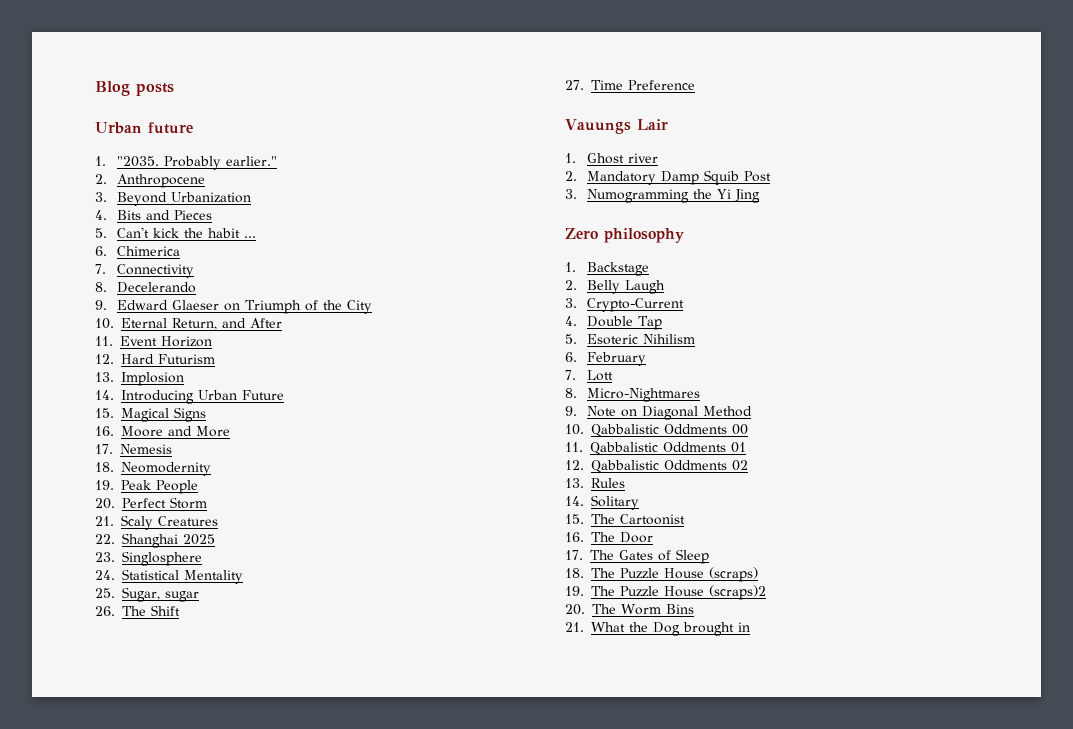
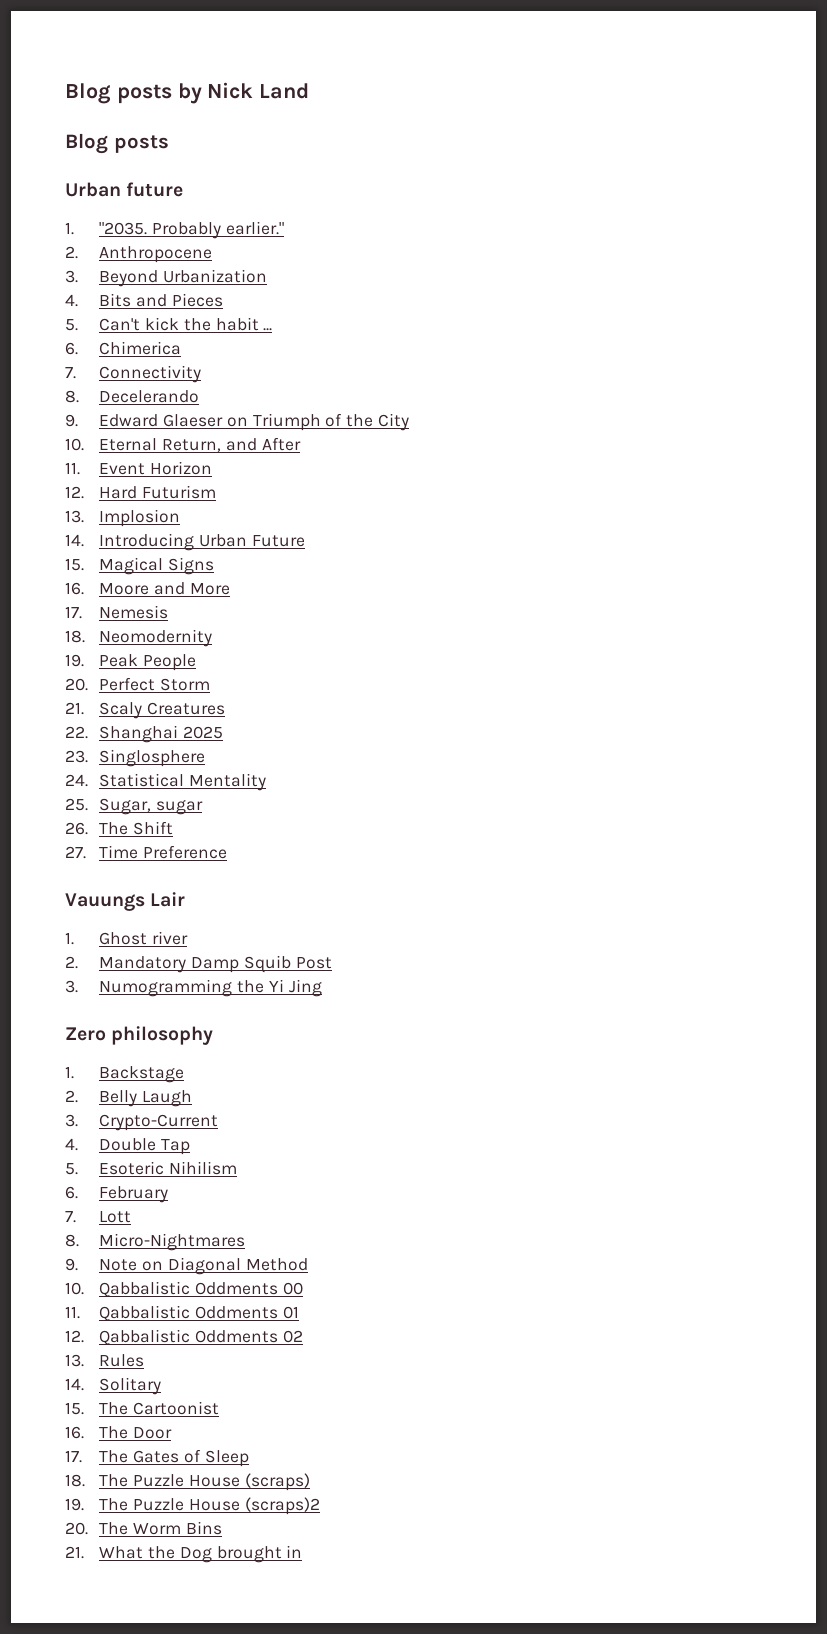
+ Blog posts by Nick Land

